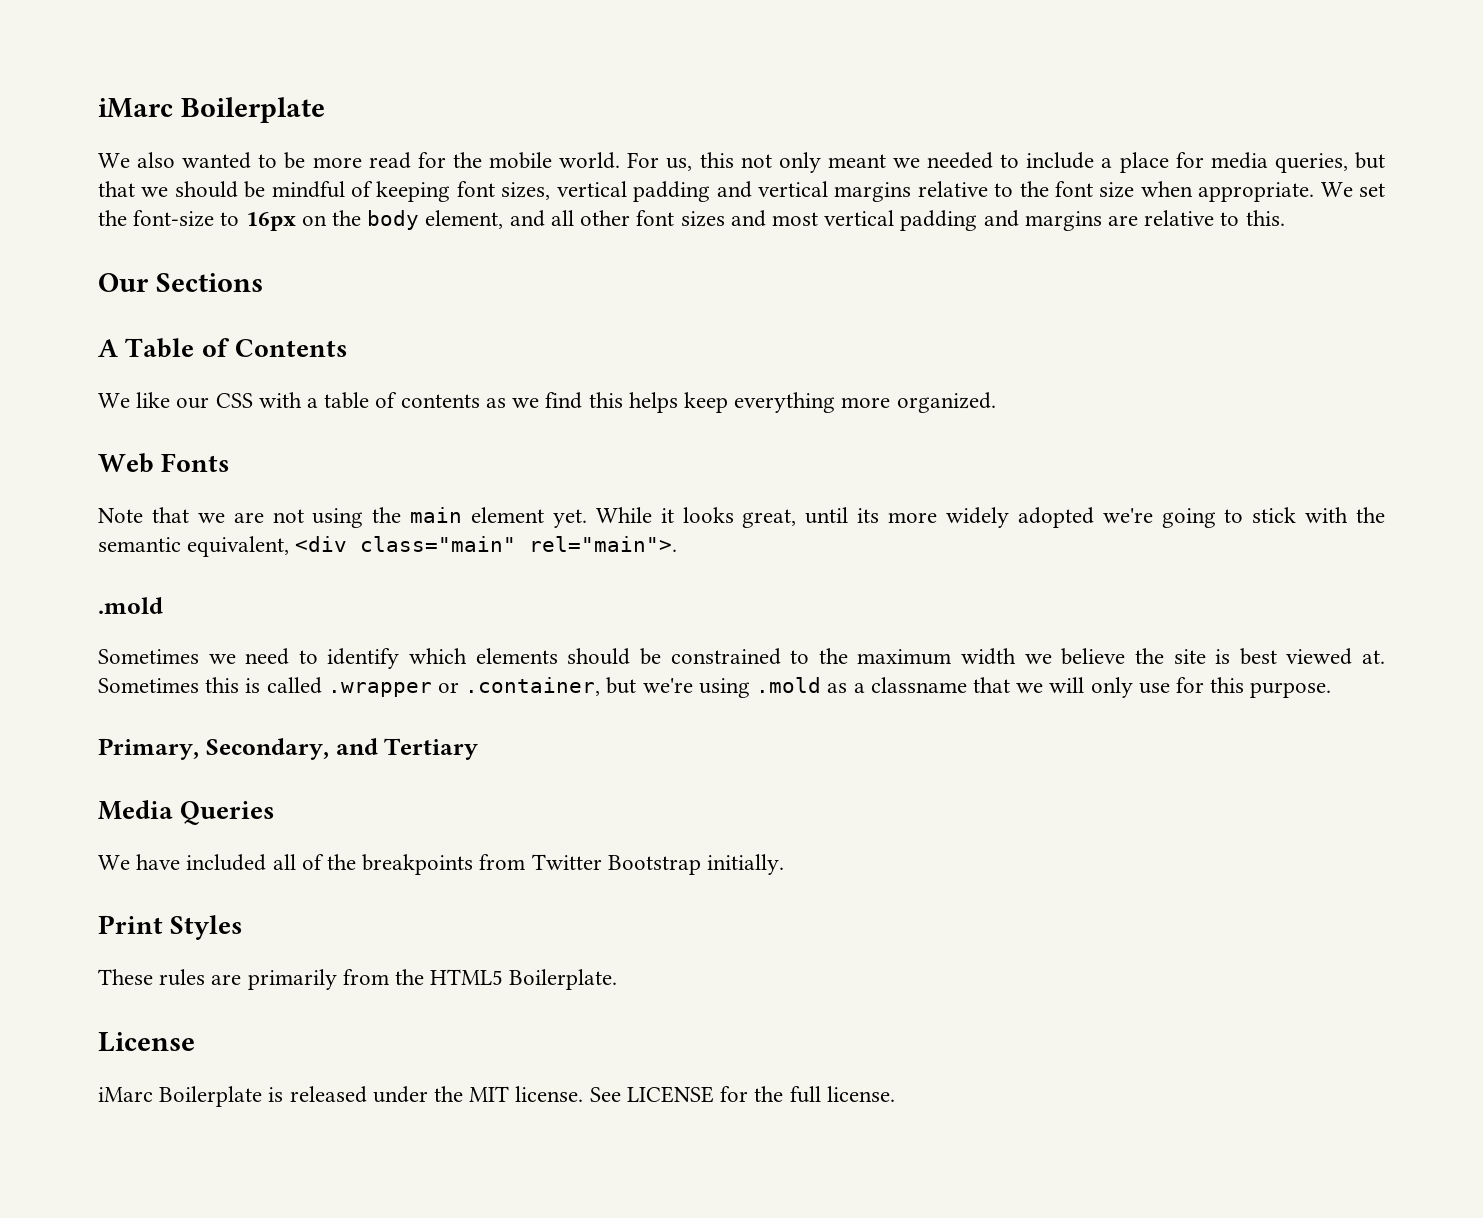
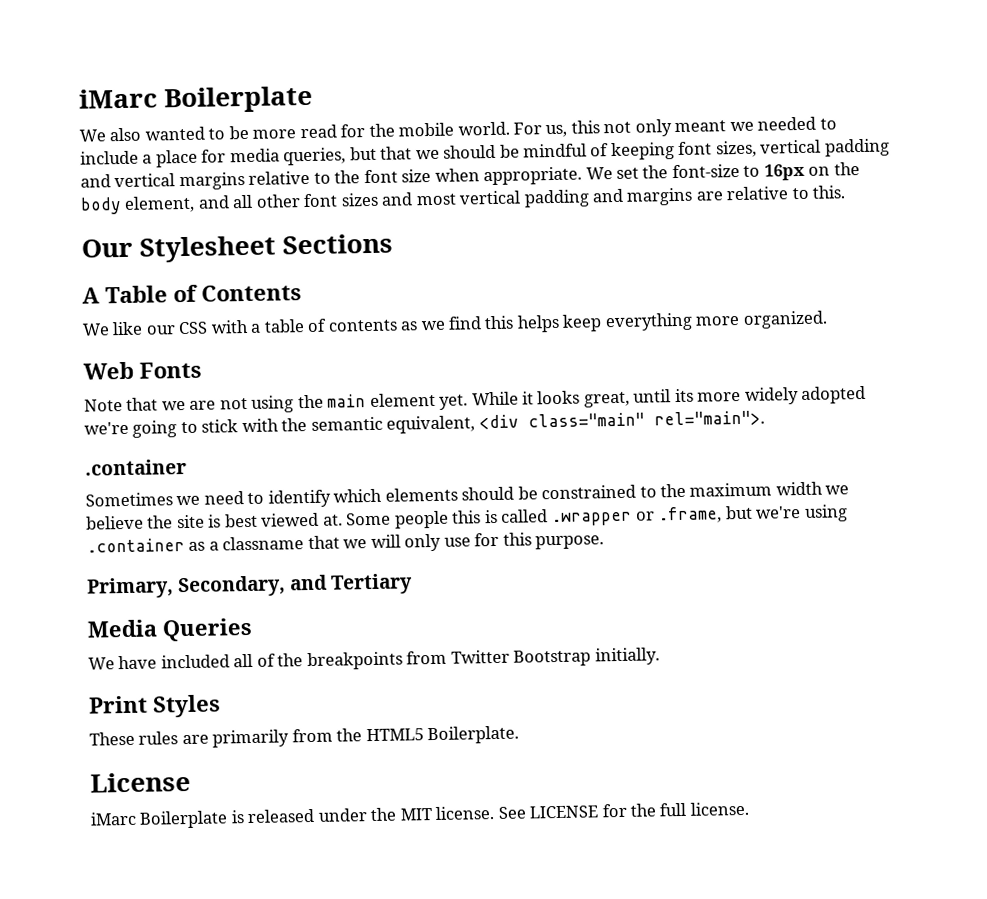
- Our Sections
+ Our Stylesheet Sections
  While it looks great, until its more widely adopted we're going to stick with the semantic equivalent, <div class="main" rel="main">.
- .mold
+ .container
- Sometimes this is called .wrapper or .container, but we're using .mold as a classname that we will only use for this purpose.
+ Some people this is called .wrapper or .frame, but we're using .container as a classname that we will only use for this purpose.

